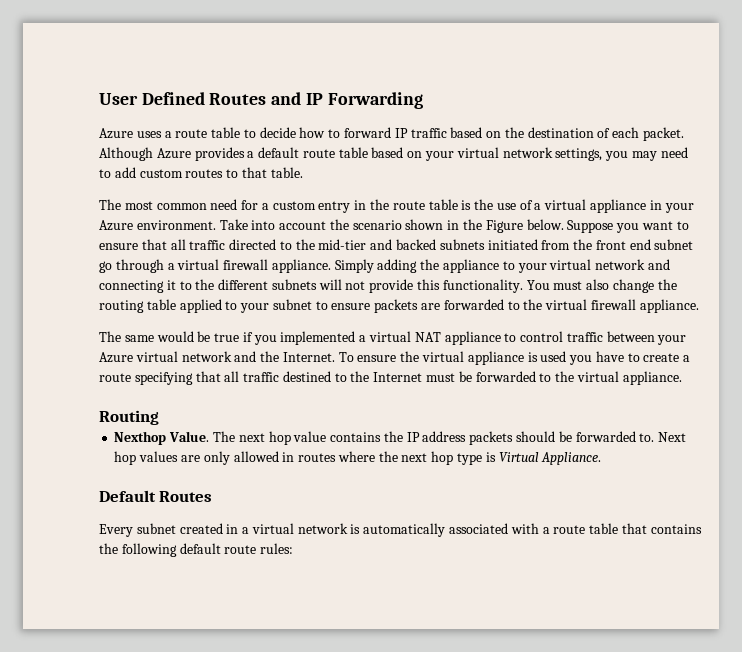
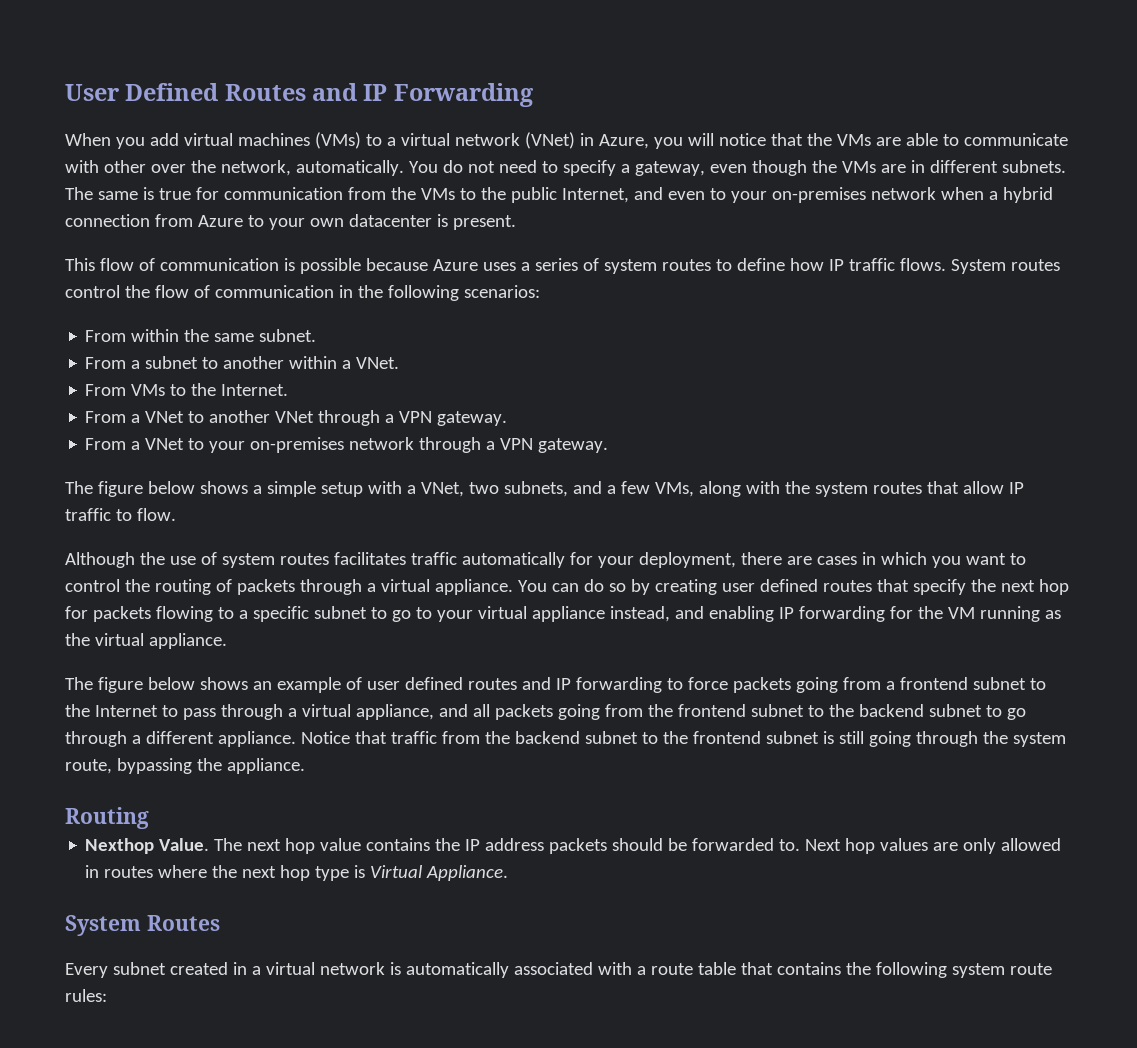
- Azure uses a route table to decide how to forward IP traffic based on the destination of each packet. Although Azure provides a default route table based on your virtual network settings, you may need to add custom routes to that table.
- The most common need for a custom entry in the route table is the use of a virtual appliance in your Azure environment. Take into account the scenario shown in the Figure below. Suppose you want to ensure that all traffic directed to the mid-tier and backed subnets initiated from the front end subnet go through a virtual firewall appliance. Simply adding the appliance to your virtual network and connecting it to the different subnets will not provide this functionality. You must also change the routing table applied to your subnet to ensure packets are forwarded to the virtual firewall appliance.
- The same would be true if you implemented a virtual NAT appliance to control traffic between your Azure virtual network and the Internet. To ensure the virtual appliance is used you have to create a route specifying that all traffic destined to the Internet must be forwarded to the virtual appliance.
+ When you add virtual machines (VMs) to a virtual network (VNet) in Azure, you will notice that the VMs are able to communicate with other over the network, automatically. You do not need to specify a gateway, even though the VMs are in different subnets. The same is true for communication from the VMs to the public Internet, and even to your on-premises network when a hybrid connection from Azure to your own datacenter is present.
+ This flow of communication is possible because Azure uses a series of system routes to define how IP traffic flows. System routes control the flow of communication in the following scenarios:
+ From within the same subnet.
+ From a subnet to another within a VNet.
+ From VMs to the Internet.
+ From a VNet to another VNet through a VPN gateway.
+ From a VNet to your on-premises network through a VPN gateway.
+ The figure below shows a simple setup with a VNet, two subnets, and a few VMs, along with the system routes that allow IP traffic to flow.
+ Although the use of system routes facilitates traffic automatically for your deployment, there are cases in which you want to control the routing of packets through a virtual appliance. You can do so by creating user defined routes that specify the next hop for packets flowing to a specific subnet to go to your virtual appliance instead, and enabling IP forwarding for the VM running as the virtual appliance.
+ The figure below shows an example of user defined routes and IP forwarding to force packets going from a frontend subnet to the Internet to pass through a virtual appliance, and all packets going from the frontend subnet to the backend subnet to go through a different appliance. Notice that traffic from the backend subnet to the frontend subnet is still going through the system route, bypassing the appliance.
- Default Routes
+ System Routes
- Every subnet created in a virtual network is automatically associated with a route table that contains the following default route rules:
+ Every subnet created in a virtual network is automatically associated with a route table that contains the following system route rules:

